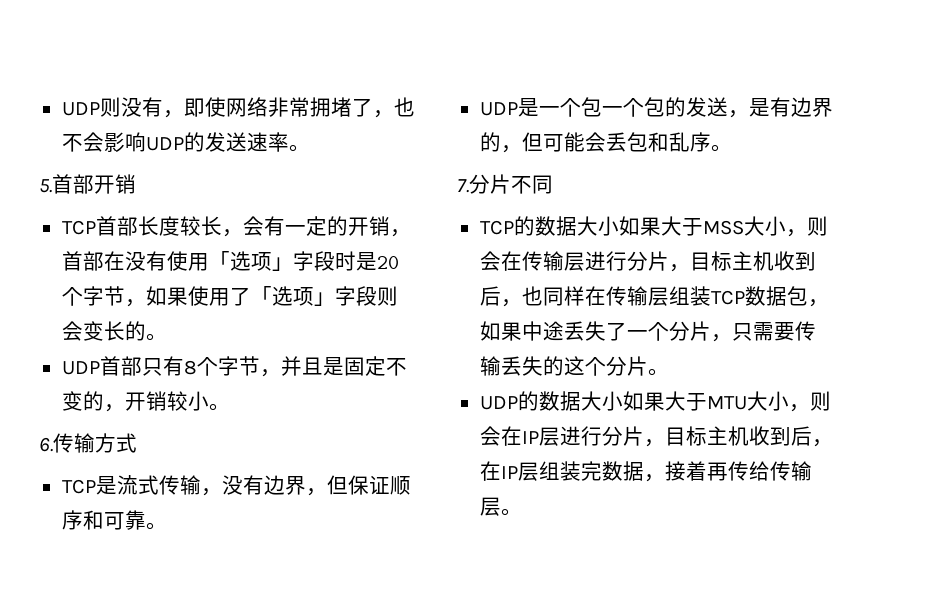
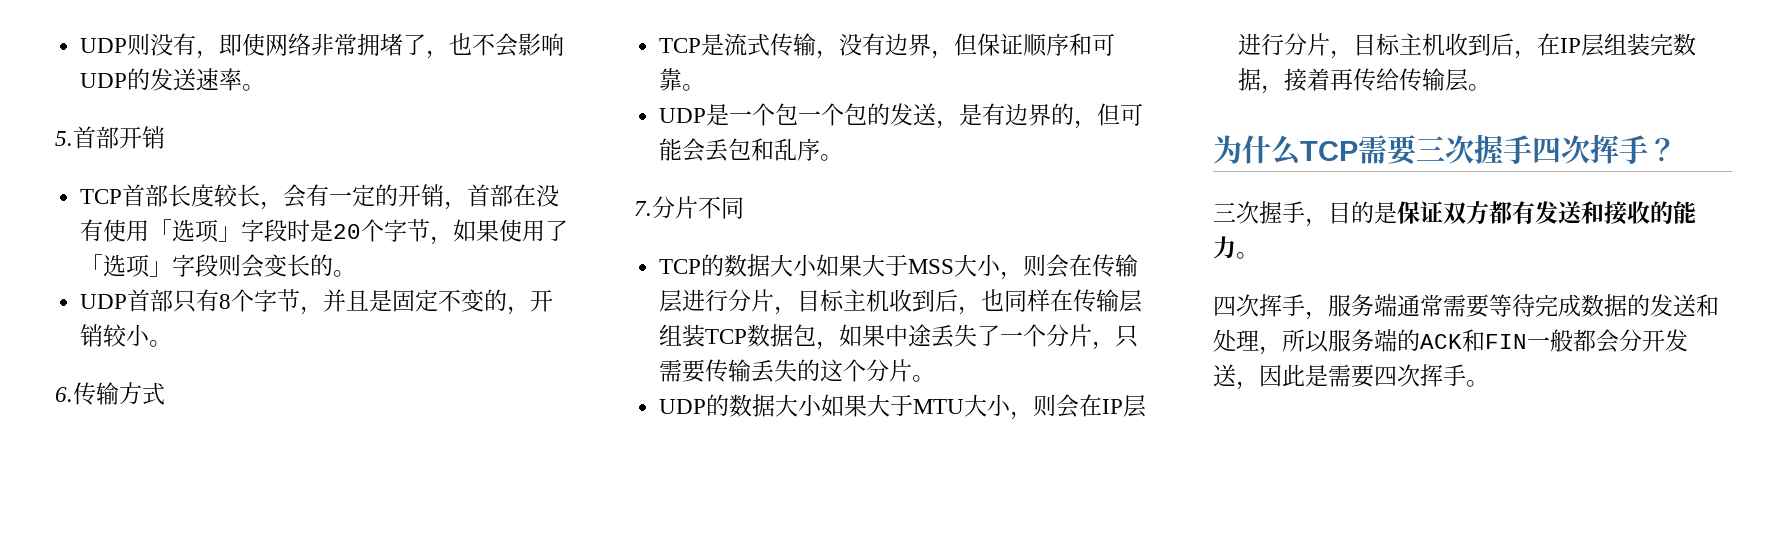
+ 为什么TCP需要三次握手四次挥手？
+ 三次握手，目的是保证双方都有发送和接收的能力。
+ 四次挥手，服务端通常需要等待完成数据的发送和处理，所以服务端的ACK和FIN一般都会分开发送，因此是需要四次挥手。

